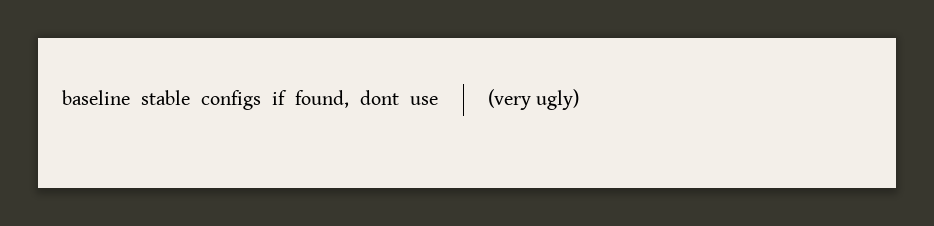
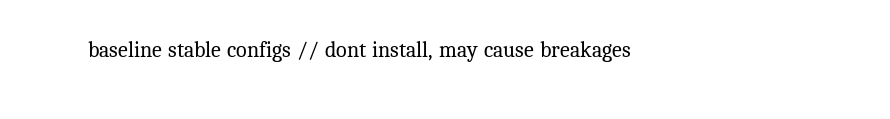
- baseline stable configs if found, dont use (very ugly)
+ baseline stable configs // dont install, may cause breakages

